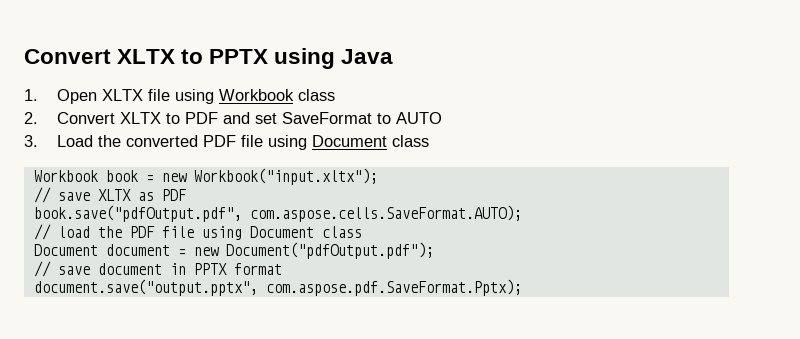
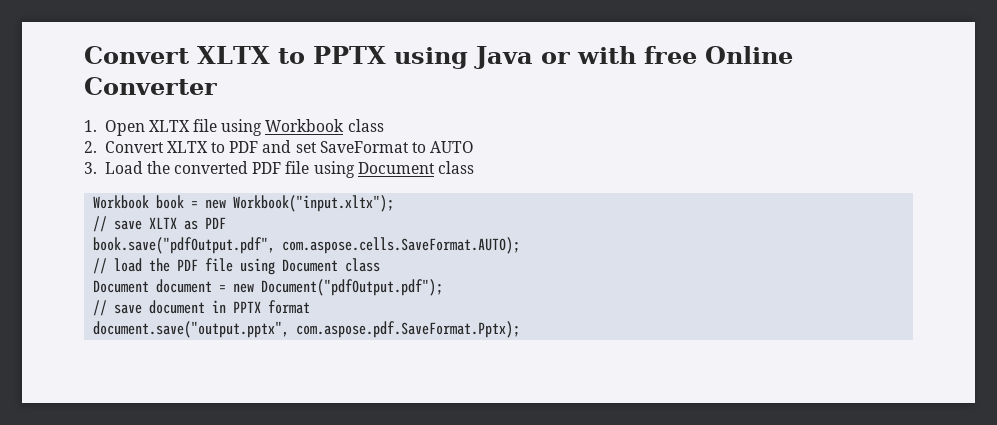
- Convert XLTX to PPTX using Java
+ Convert XLTX to PPTX using Java or with free Online Converter

